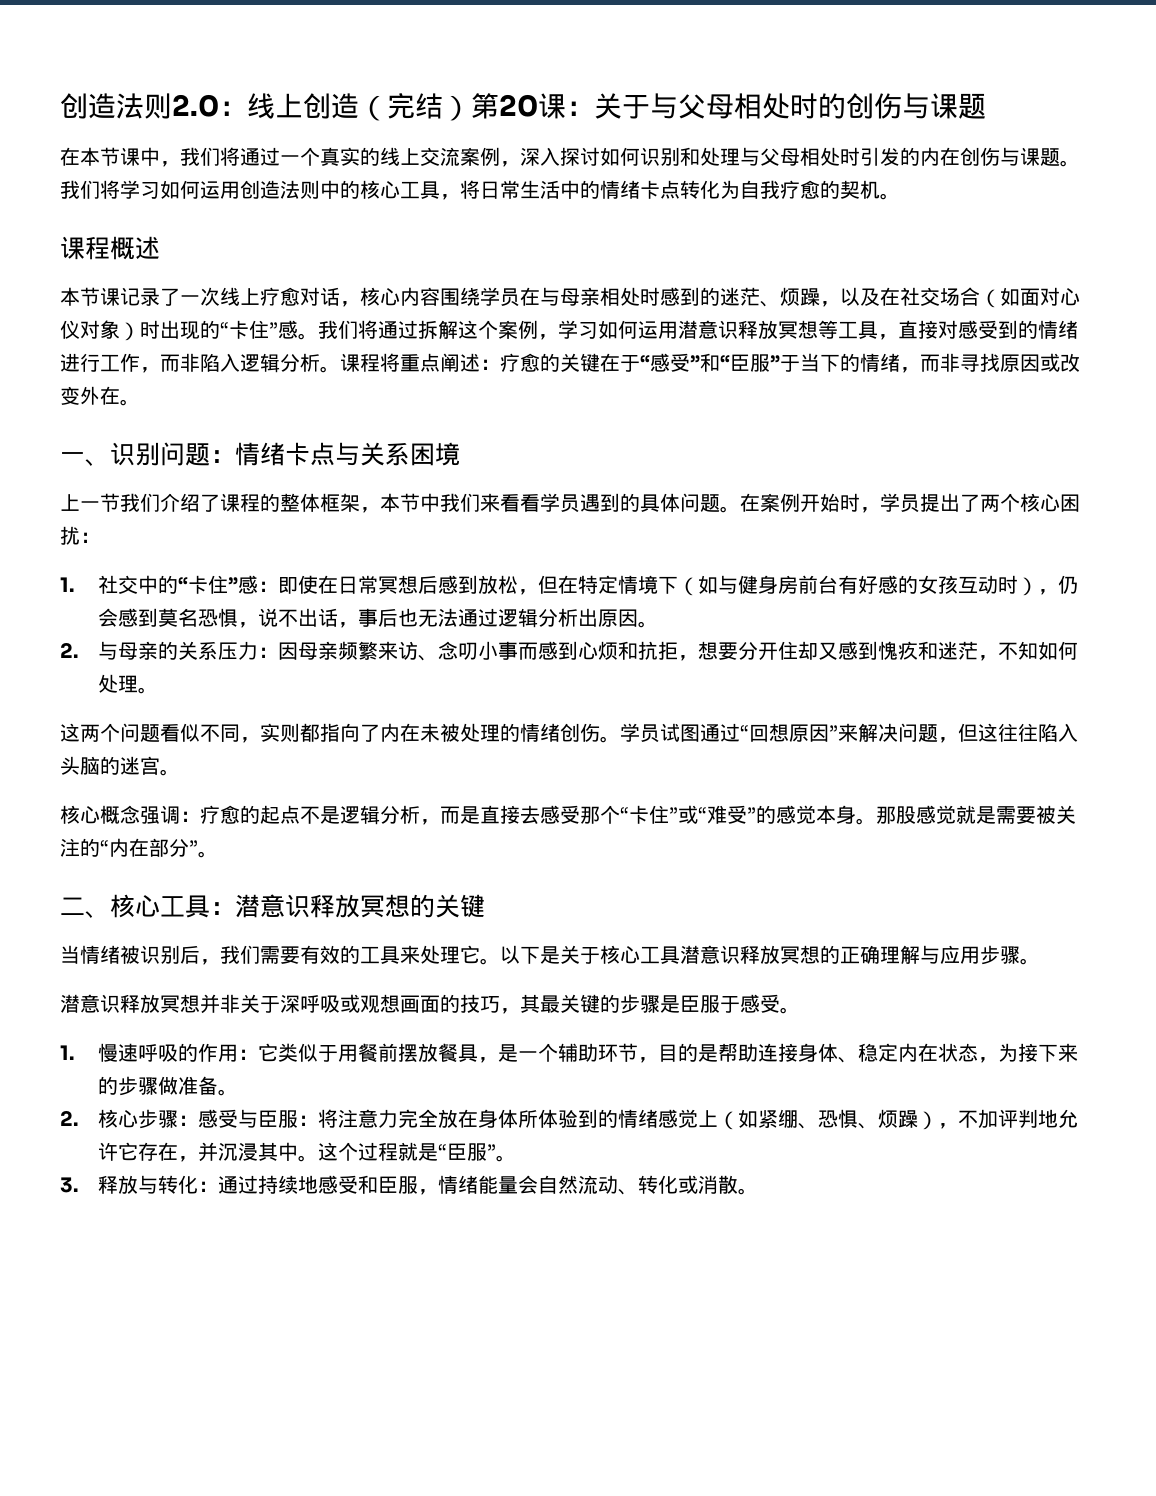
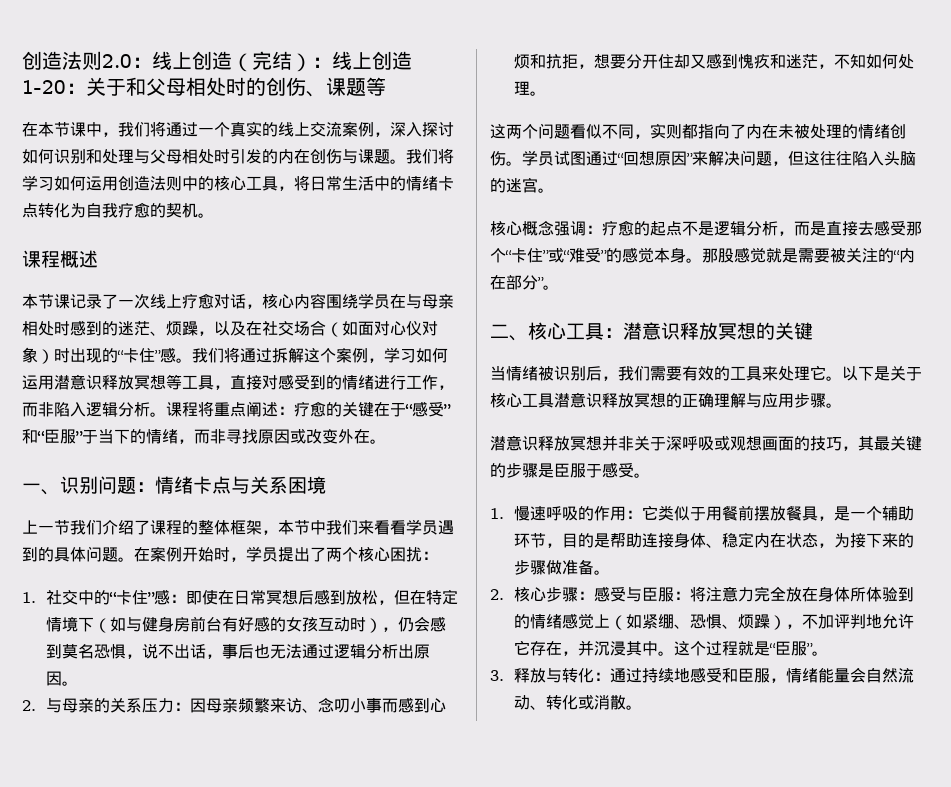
- 创造法则2.0：线上创造（完结）第20课：关于与父母相处时的创伤与课题
+ 创造法则2.0：线上创造（完结）：线上创造1-20：关于和父母相处时的创伤、课题等

